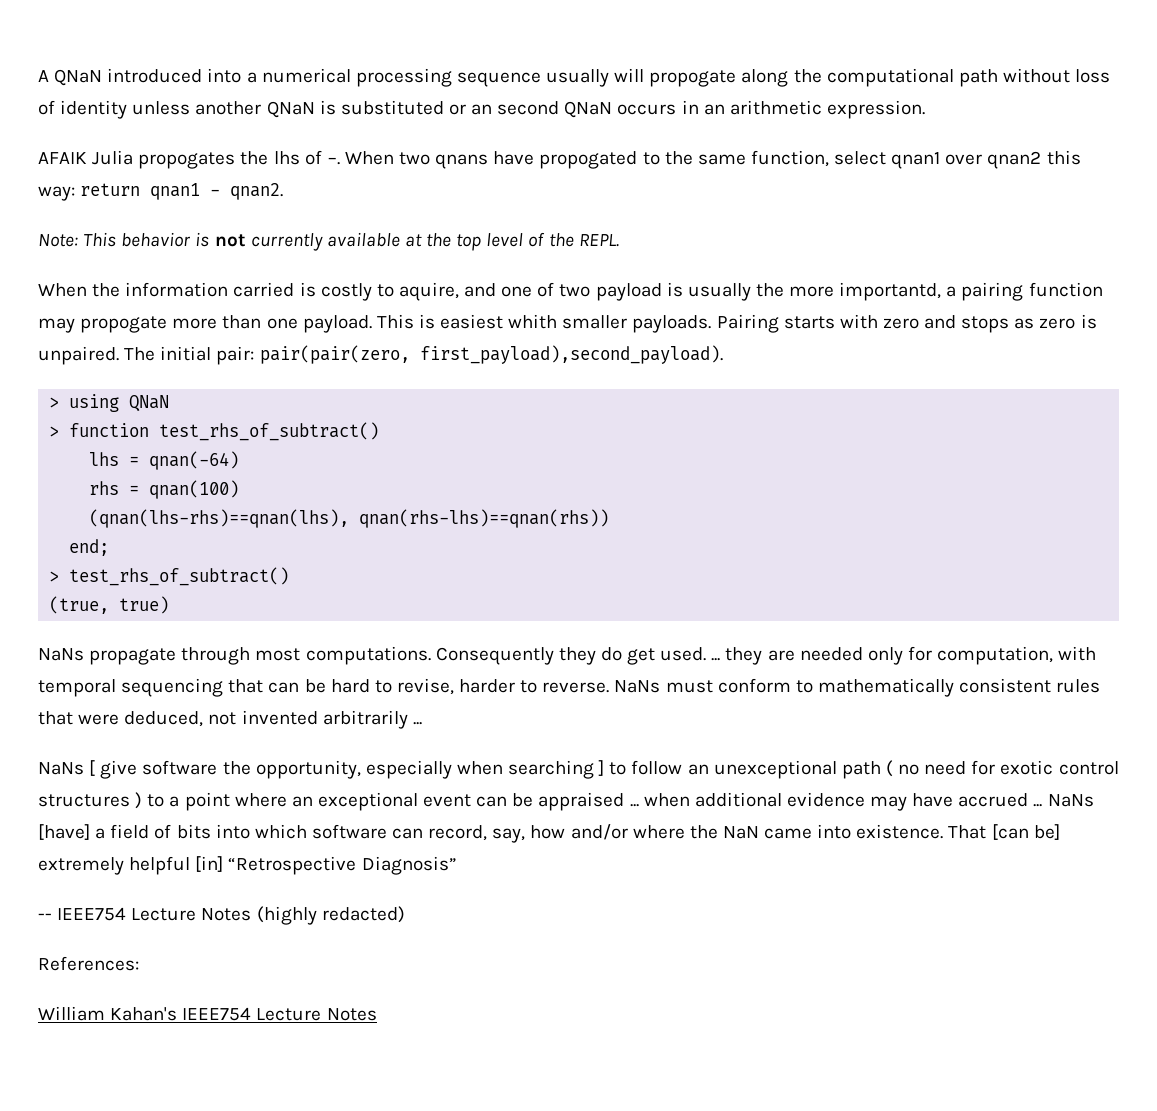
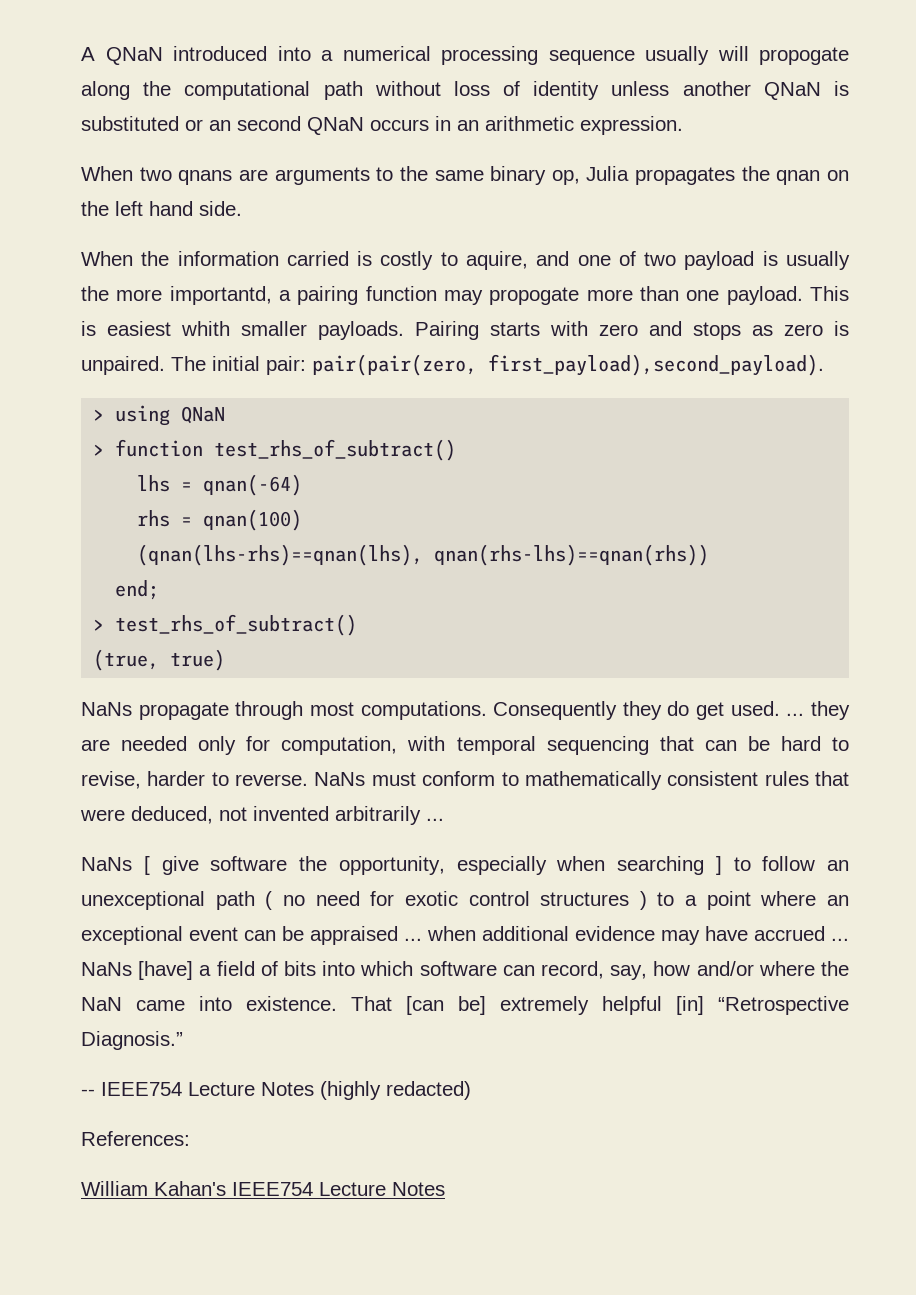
- AFAIK Julia propogates the lhs of -. When two qnans have propogated to the same function, select qnan1 over qnan2 this way: return qnan1 - qnan2.
- Note: This behavior is not currently available at the top level of the REPL.
+ When two qnans are arguments to the same binary op, Julia propagates the qnan on the left hand side.
- That [can be] extremely helpful [in] “Retrospective Diagnosis”
+ That [can be] extremely helpful [in] “Retrospective Diagnosis.”

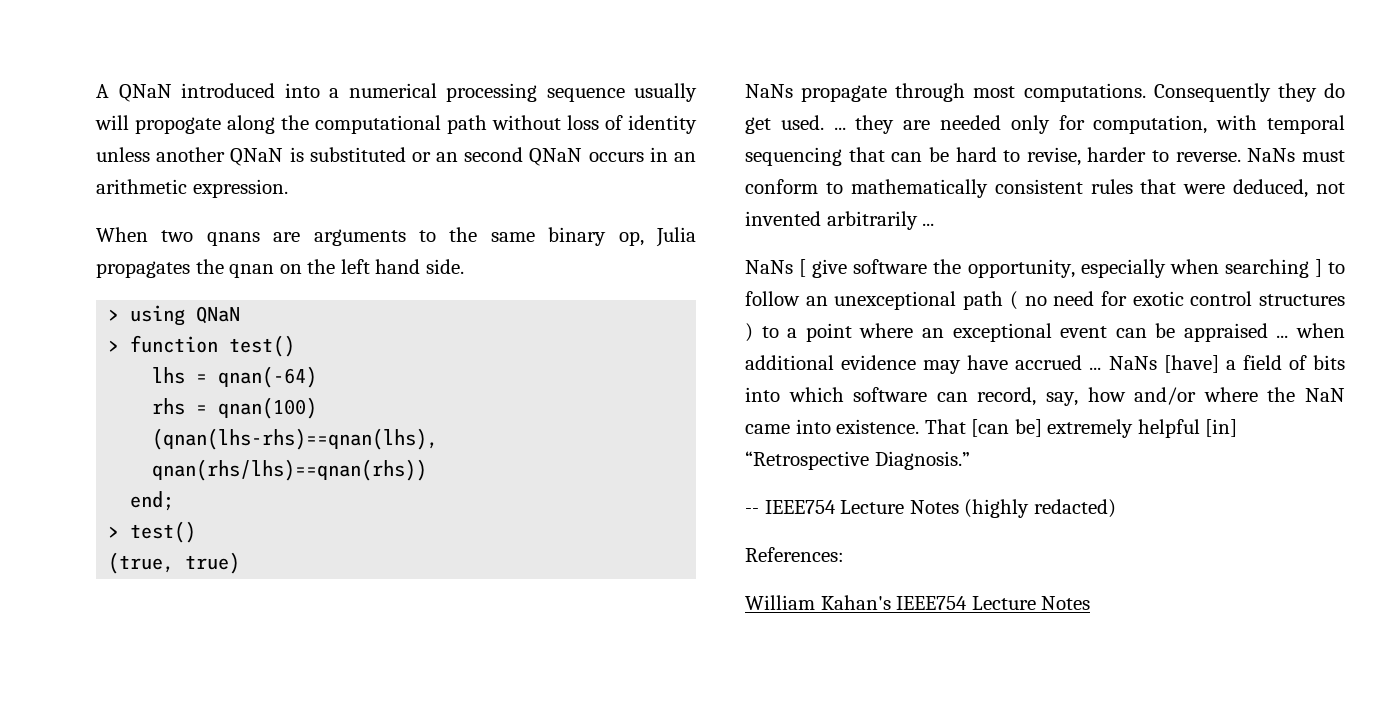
- When the information carried is costly to aquire, and one of two payload is usually the more importantd, a pairing function may propogate more than one payload. This is easiest whith smaller payloads. Pairing starts with zero and stops as zero is unpaired. The initial pair: pair(pair(zero, first_payload),second_payload).
- > function test_rhs_of_subtract()
+ > function test()
- (qnan(lhs-rhs)==qnan(lhs), qnan(rhs-lhs)==qnan(rhs))
+ (qnan(lhs-rhs)==qnan(lhs), qnan(rhs/lhs)==qnan(rhs))
- > test_rhs_of_subtract()
+ > test()

